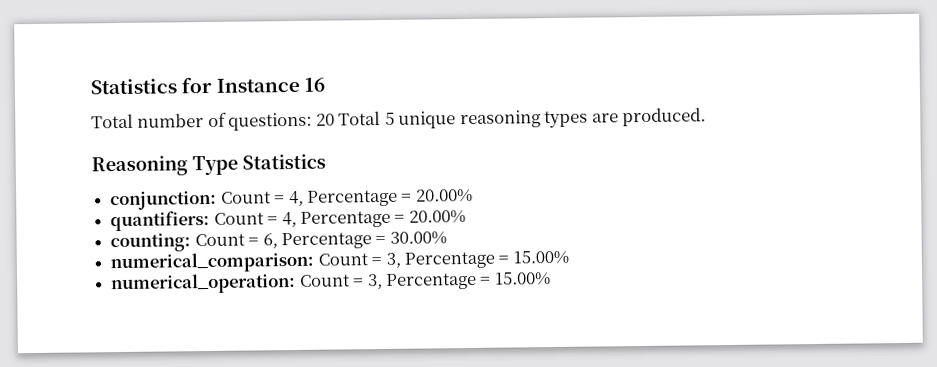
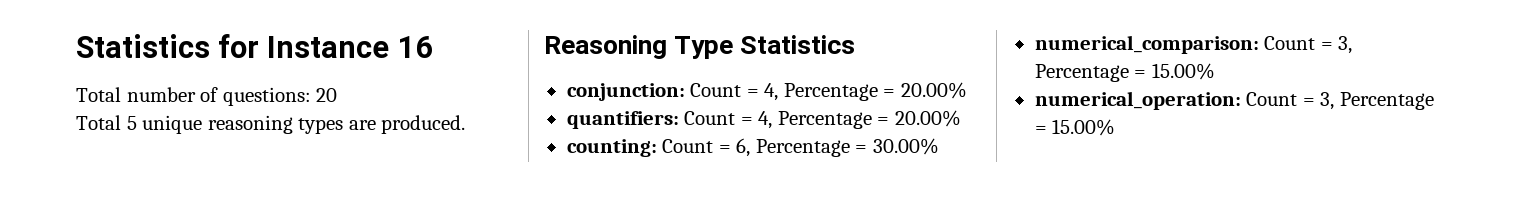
- Total number of questions: 20 Total 5 unique reasoning types are produced.
+ Total number of questions: 20
+ Total 5 unique reasoning types are produced.

